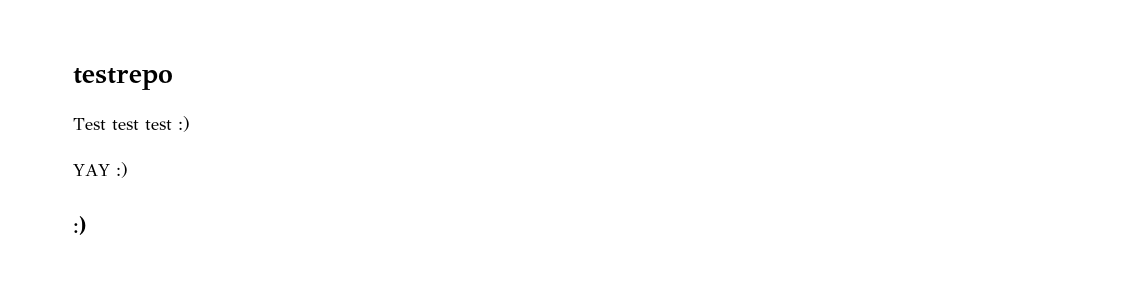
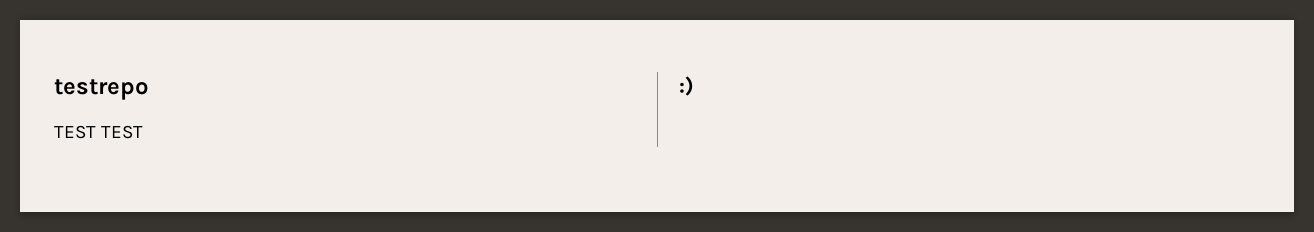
- Test test test :)
- YAY :)
+ TEST TEST

